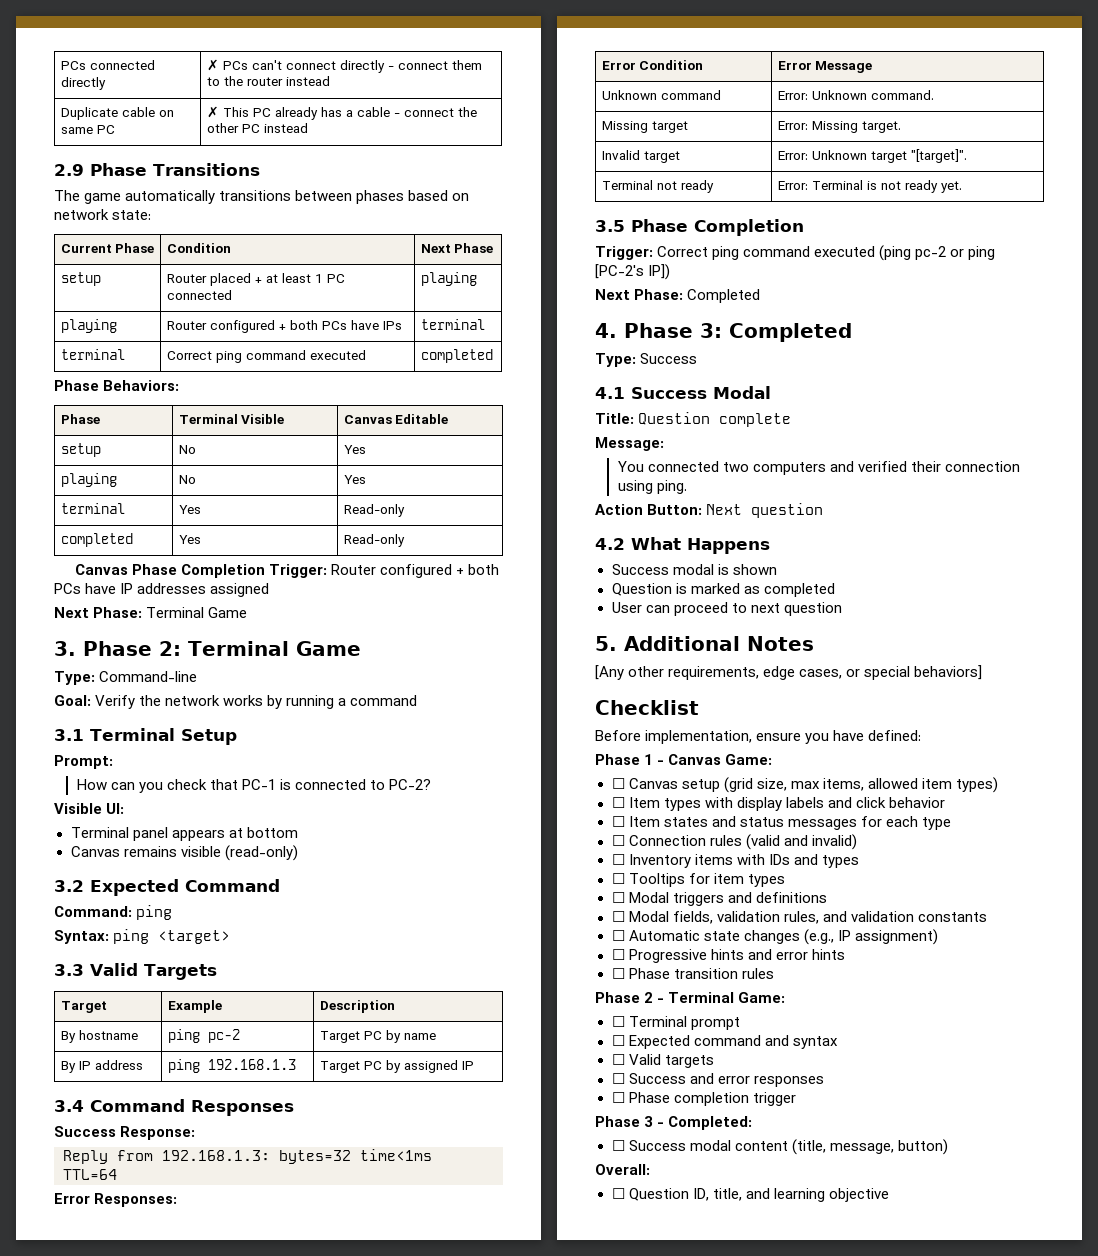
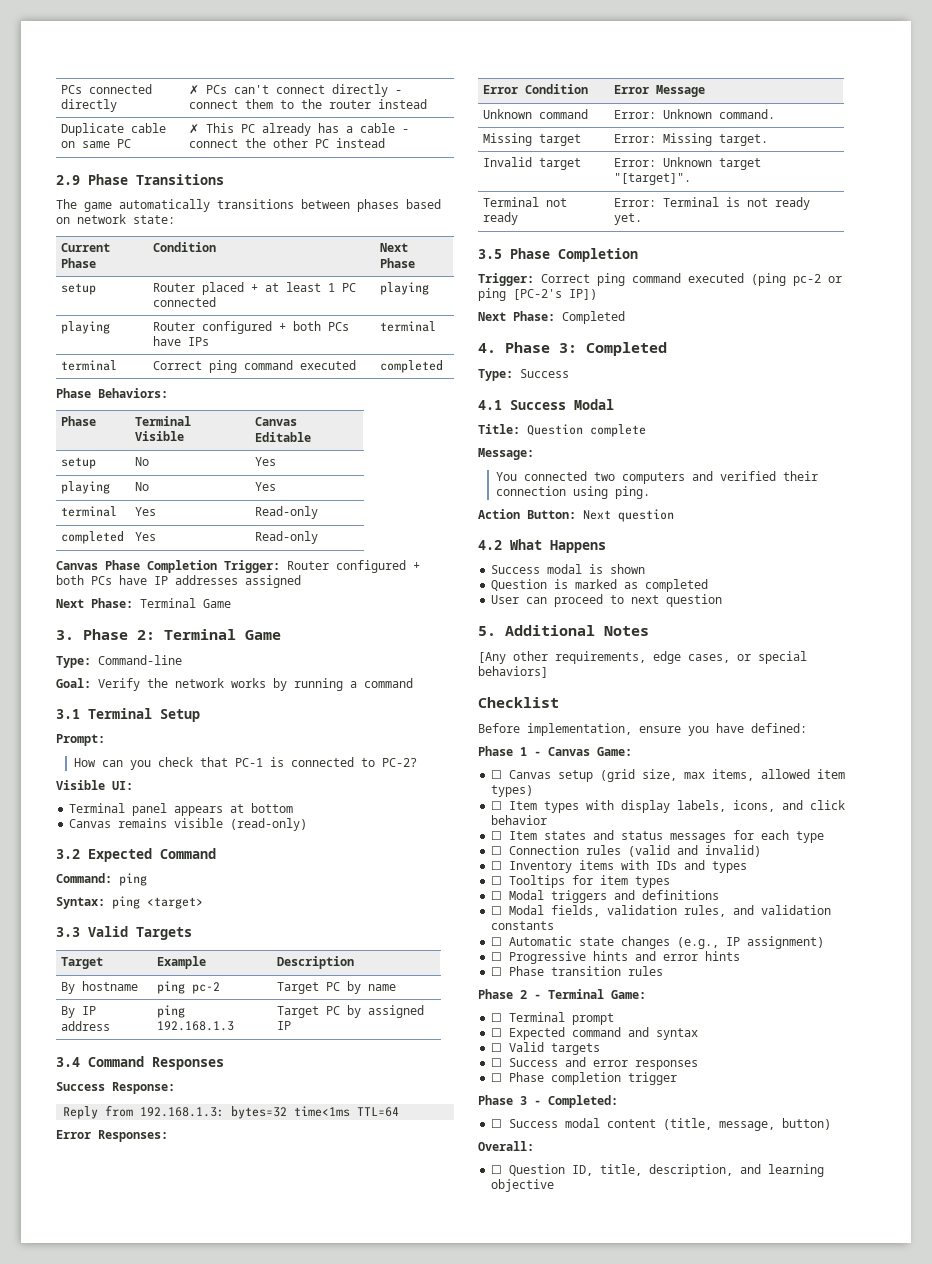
- ☐ Item types with display labels and click behavior
+ ☐ Item types with display labels, icons, and click behavior
- ☐ Question ID, title, and learning objective
+ ☐ Question ID, title, description, and learning objective

